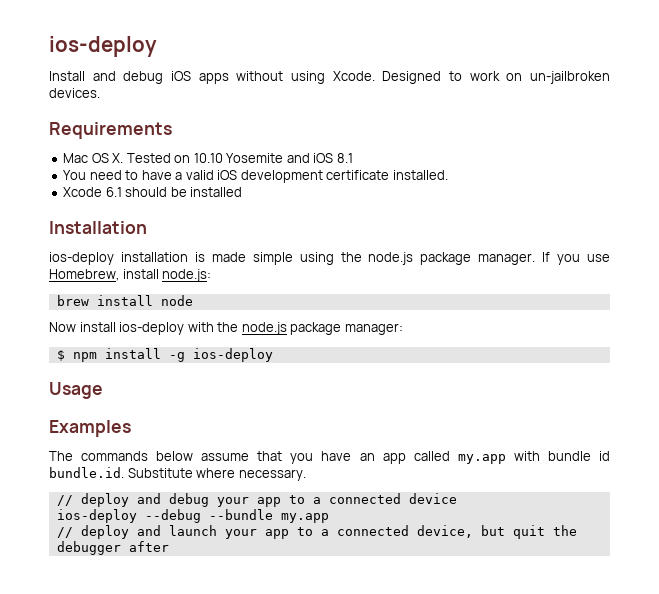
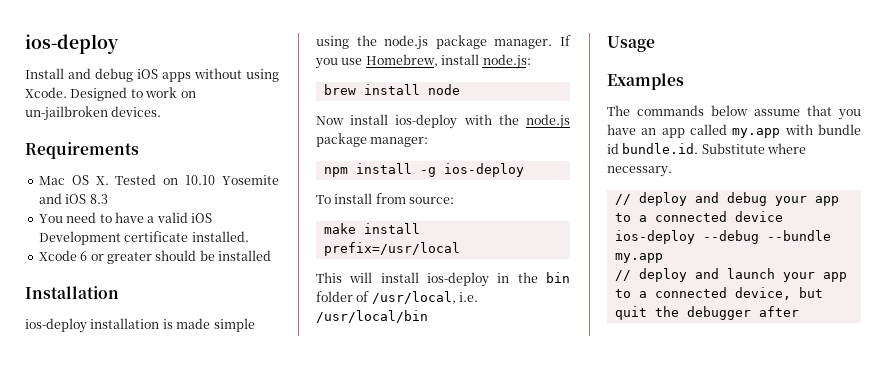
- Mac OS X. Tested on 10.10 Yosemite and iOS 8.1
+ Mac OS X. Tested on 10.10 Yosemite and iOS 8.3
- You need to have a valid iOS development certificate installed.
+ You need to have a valid iOS Development certificate installed.
- Xcode 6.1 should be installed
+ Xcode 6 or greater should be installed
- $ npm install -g ios-deploy
+ npm install -g ios-deploy
+ To install from source:
+ make install prefix=/usr/local
+ This will install ios-deploy in the bin folder of /usr/local, i.e. /usr/local/bin

